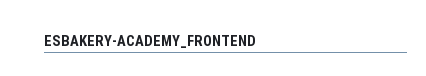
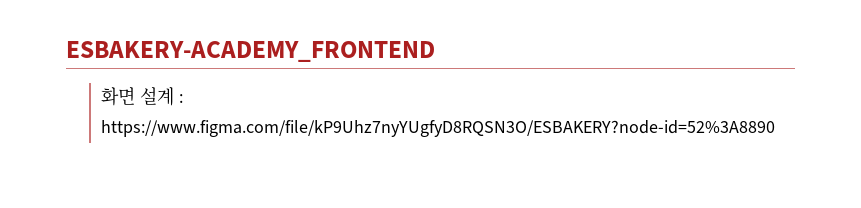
+ 화면 설계 : https://www.figma.com/file/kP9Uhz7nyYUgfyD8RQSN3O/ESBAKERY?node-id=52%3A8890

